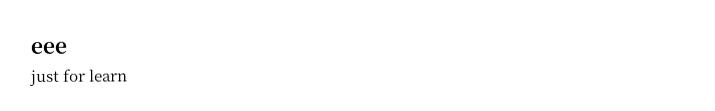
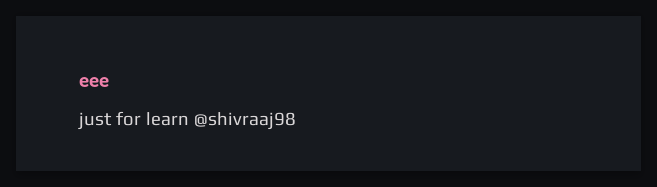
- just for learn
+ just for learn @shivraaj98

